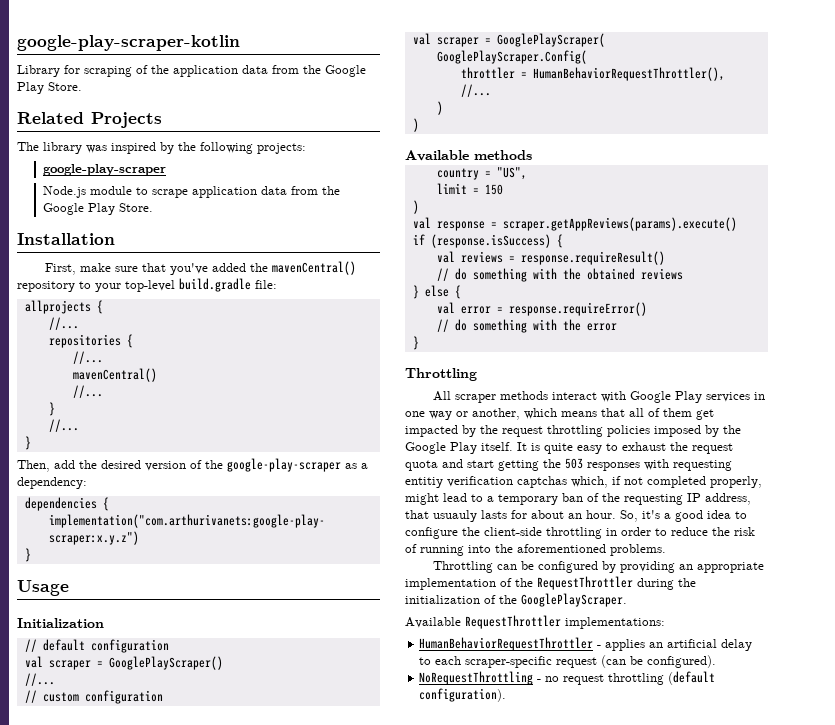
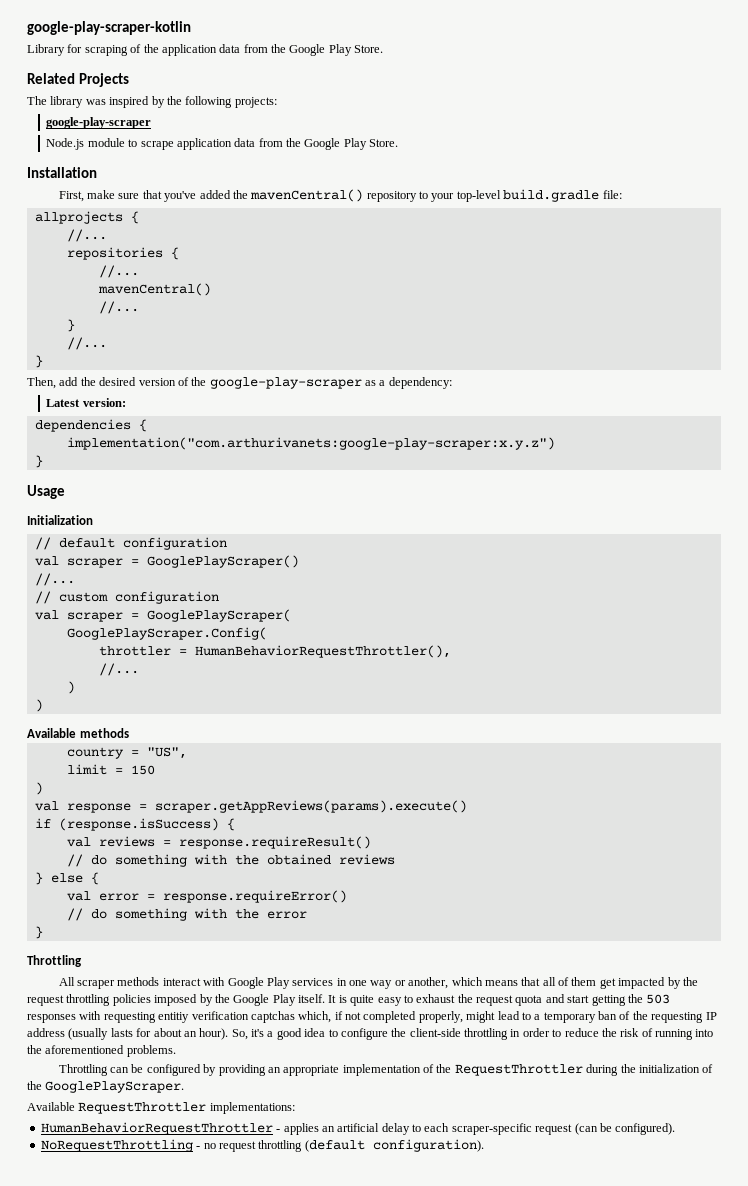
+ Latest version:
- It is quite easy to exhaust the request quota and start getting the 503 responses with requesting entitiy verification captchas which, if not completed properly, might lead to a temporary ban of the requesting IP address, that usuauly lasts for about an hour.
+ It is quite easy to exhaust the request quota and start getting the 503 responses with requesting entitiy verification captchas which, if not completed properly, might lead to a temporary ban of the requesting IP address (usually lasts for about an hour).

